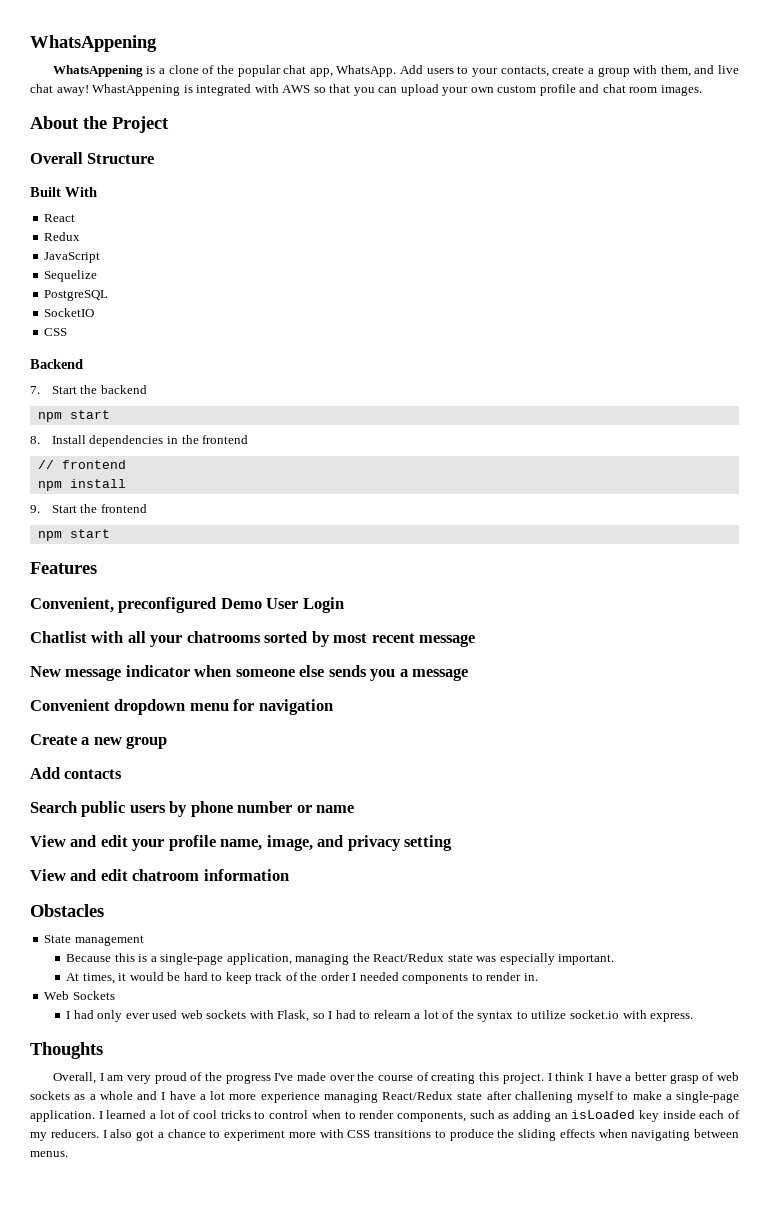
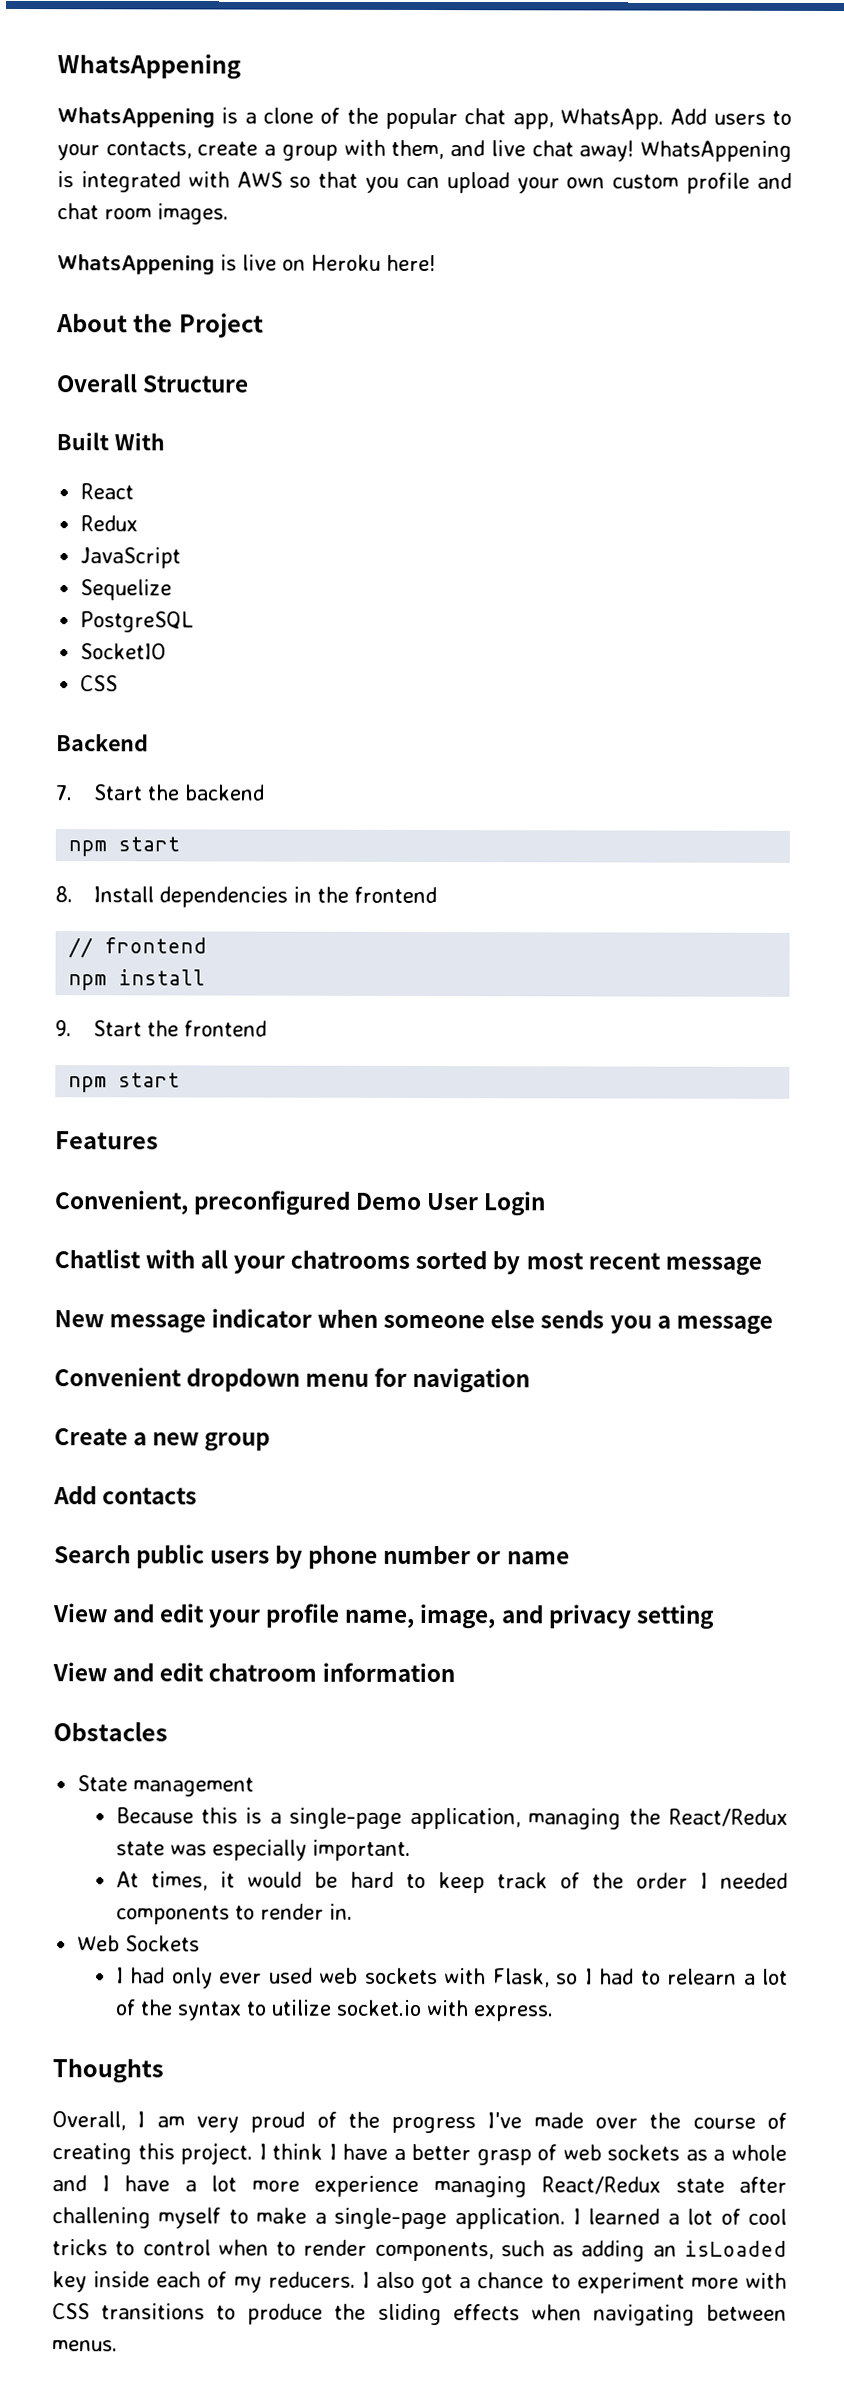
- WhastAppening is integrated with AWS so that you can upload your own custom profile and chat room images.
+ WhatsAppening is integrated with AWS so that you can upload your own custom profile and chat room images.
+ WhatsAppening is live on Heroku here!

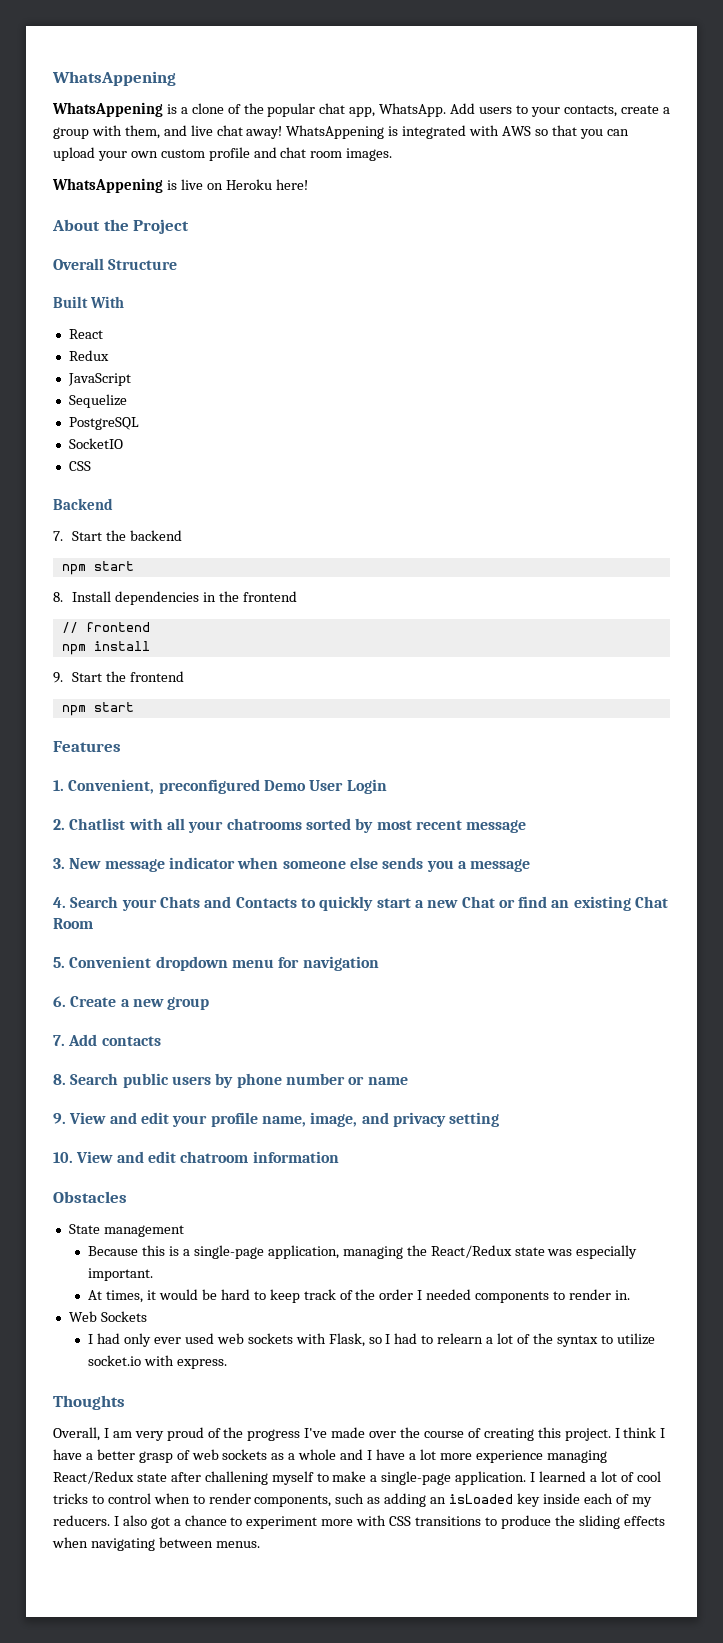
- Convenient, preconfigured Demo User Login
+ 1. Convenient, preconfigured Demo User Login
- Chatlist with all your chatrooms sorted by most recent message
+ 2. Chatlist with all your chatrooms sorted by most recent message
- New message indicator when someone else sends you a message
+ 3. New message indicator when someone else sends you a message
- Convenient dropdown menu for navigation
+ 4. Search your Chats and Contacts to quickly start a new Chat or find an existing Chat Room
+ 5. Convenient dropdown menu for navigation
- Create a new group
+ 6. Create a new group
- Add contacts
+ 7. Add contacts
- Search public users by phone number or name
+ 8. Search public users by phone number or name
- View and edit your profile name, image, and privacy setting
+ 9. View and edit your profile name, image, and privacy setting
- View and edit chatroom information
+ 10. View and edit chatroom information

